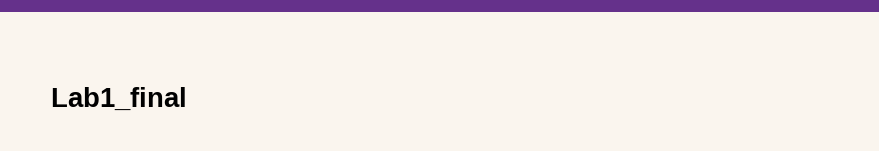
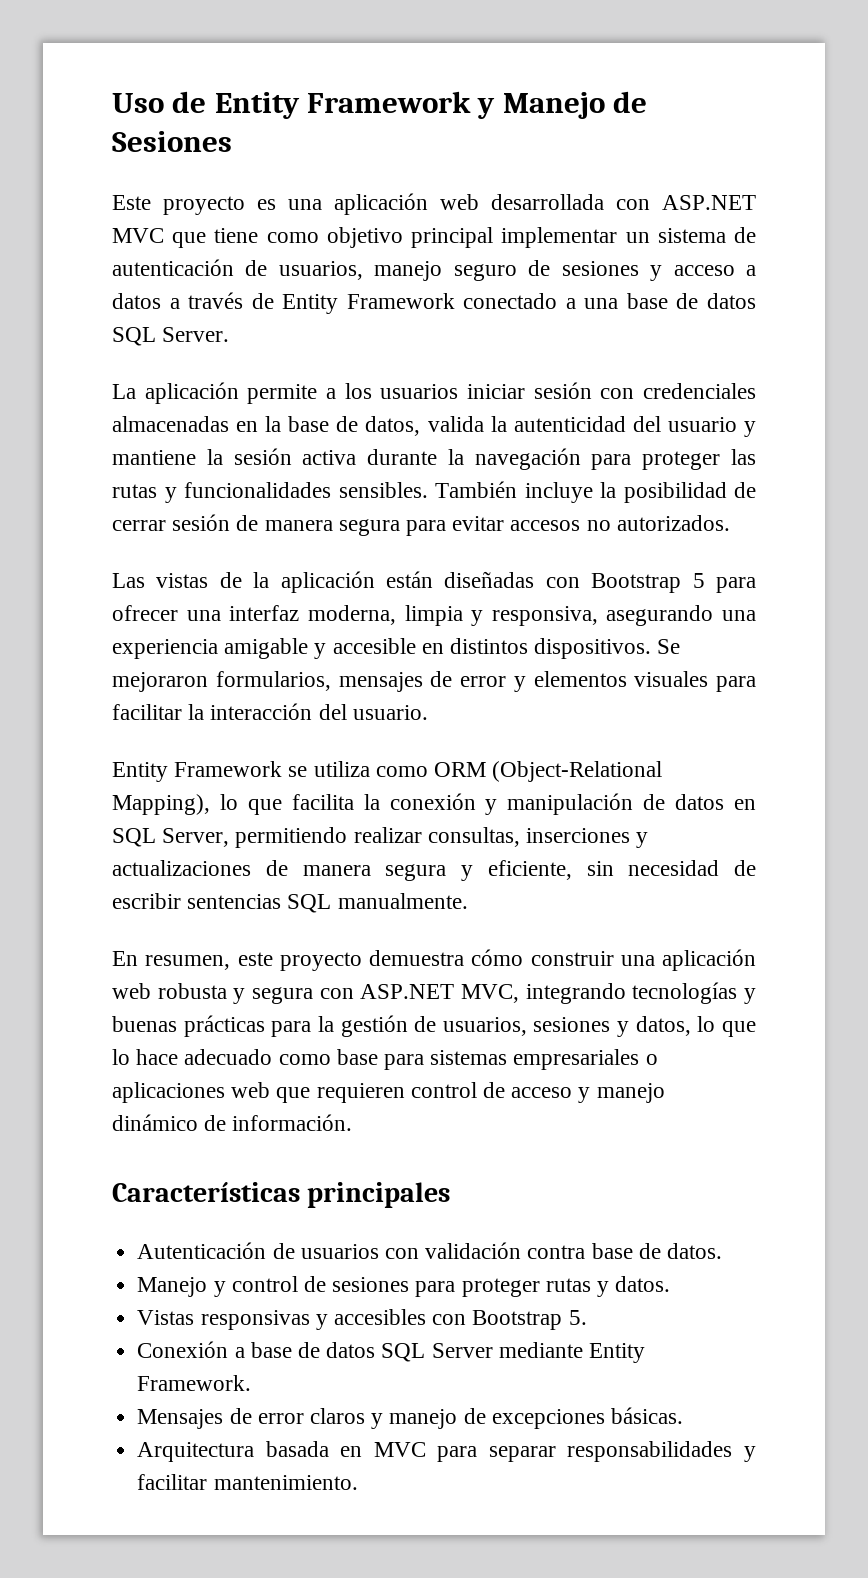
- Lab1_final
+ Uso de Entity Framework y Manejo de Sesiones
+ Este proyecto es una aplicación web desarrollada con ASP.NET MVC que tiene como objetivo principal implementar un sistema de autenticación de usuarios, manejo seguro de sesiones y acceso a datos a través de Entity Framework conectado a una base de datos SQL Server.
+ La aplicación permite a los usuarios iniciar sesión con credenciales almacenadas en la base de datos, valida la autenticidad del usuario y mantiene la sesión activa durante la navegación para proteger las rutas y funcionalidades sensibles. También incluye la posibilidad de cerrar sesión de manera segura para evitar accesos no autorizados.
+ Las vistas de la aplicación están diseñadas con Bootstrap 5 para ofrecer una interfaz moderna, limpia y responsiva, asegurando una experiencia amigable y accesible en distintos dispositivos. Se mejoraron formularios, mensajes de error y elementos visuales para facilitar la interacción del usuario.
+ Entity Framework se utiliza como ORM (Object-Relational Mapping), lo que facilita la conexión y manipulación de datos en SQL Server, permitiendo realizar consultas, inserciones y actualizaciones de manera segura y eficiente, sin necesidad de escribir sentencias SQL manualmente.
+ En resumen, este proyecto demuestra cómo construir una aplicación web robusta y segura con ASP.NET MVC, integrando tecnologías y buenas prácticas para la gestión de usuarios, sesiones y datos, lo que lo hace adecuado como base para sistemas empresariales o aplicaciones web que requieren control de acceso y manejo dinámico de información.
+ Características principales
+ Autenticación de usuarios con validación contra base de datos.
+ Manejo y control de sesiones para proteger rutas y datos.
+ Vistas responsivas y accesibles con Bootstrap 5.
+ Conexión a base de datos SQL Server mediante Entity Framework.
+ Mensajes de error claros y manejo de excepciones básicas.
+ Arquitectura basada en MVC para separar responsabilidades y facilitar mantenimiento.

